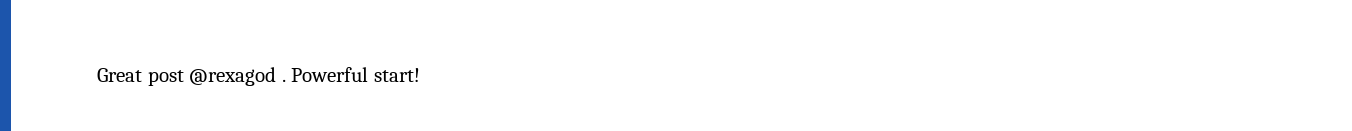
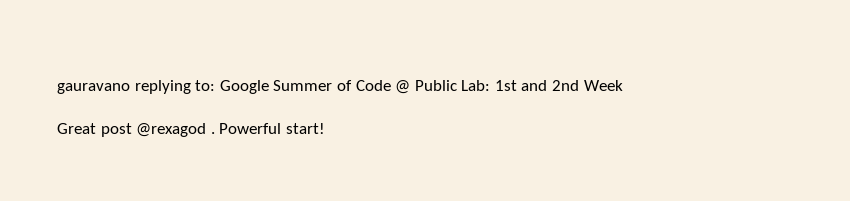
+ gauravano replying to: Google Summer of Code @ Public Lab: 1st and 2nd Week

